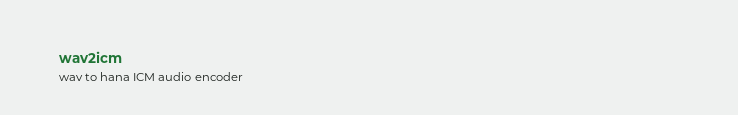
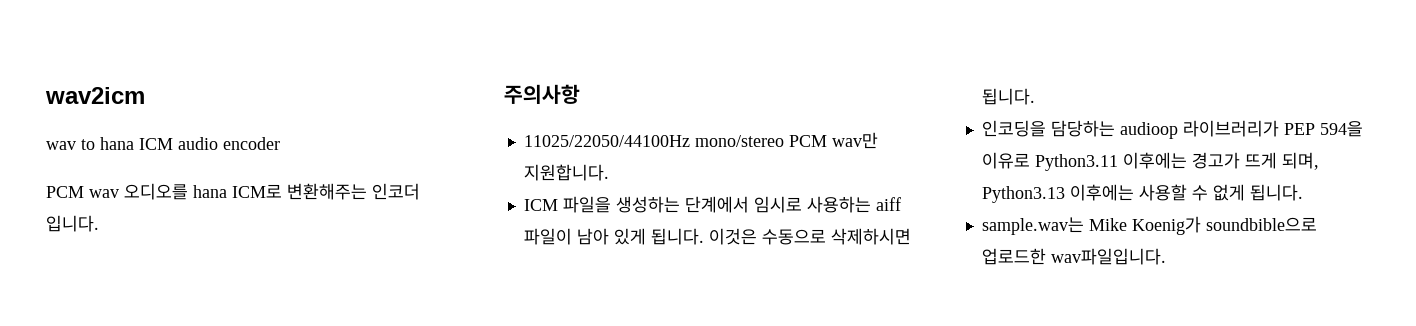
+ PCM wav 오디오를 hana ICM로 변환해주는 인코더 입니다.
+ 주의사항
+ 11025/22050/44100Hz mono/stereo PCM wav만 지원합니다.
+ ICM 파일을 생성하는 단계에서 임시로 사용하는 aiff 파일이 남아 있게 됩니다. 이것은 수동으로 삭제하시면 됩니다.
+ 인코딩을 담당하는 audioop 라이브러리가 PEP 594을 이유로 Python3.11 이후에는 경고가 뜨게 되며, Python3.13 이후에는 사용할 수 없게 됩니다.
+ sample.wav는 Mike Koenig가 soundbible으로 업로드한 wav파일입니다.

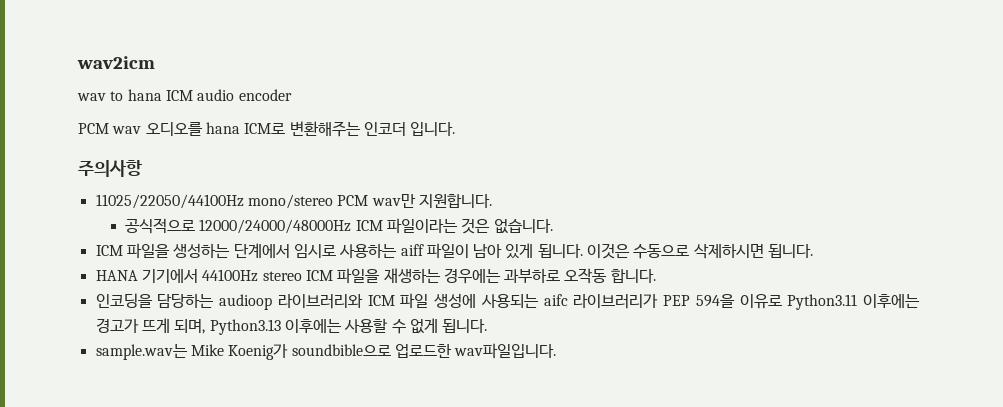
+ 공식적으로 12000/24000/48000Hz ICM 파일이라는 것은 없습니다.
- 인코딩을 담당하는 audioop 라이브러리가 PEP 594을 이유로 Python3.11 이후에는 경고가 뜨게 되며, Python3.13 이후에는 사용할 수 없게 됩니다.
+ HANA 기기에서 44100Hz stereo ICM 파일을 재생하는 경우에는 과부하로 오작동 합니다.
+ 인코딩을 담당하는 audioop 라이브러리와 ICM 파일 생성에 사용되는 aifc 라이브러리가 PEP 594을 이유로 Python3.11 이후에는 경고가 뜨게 되며, Python3.13 이후에는 사용할 수 없게 됩니다.

